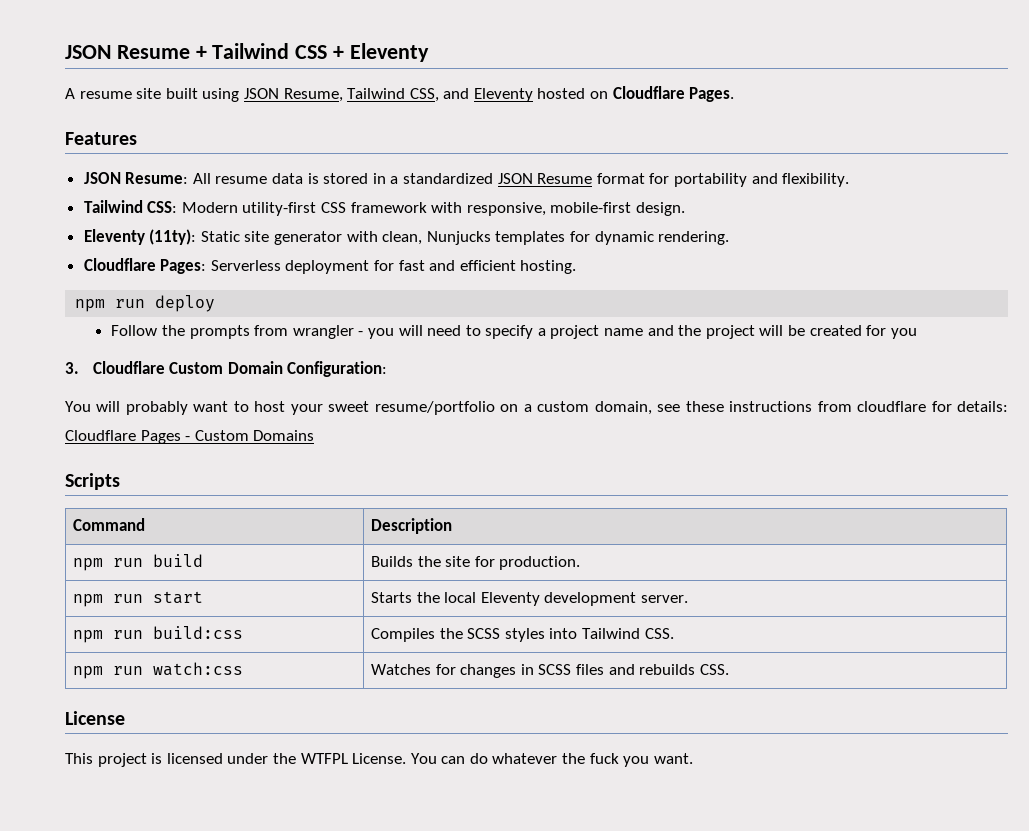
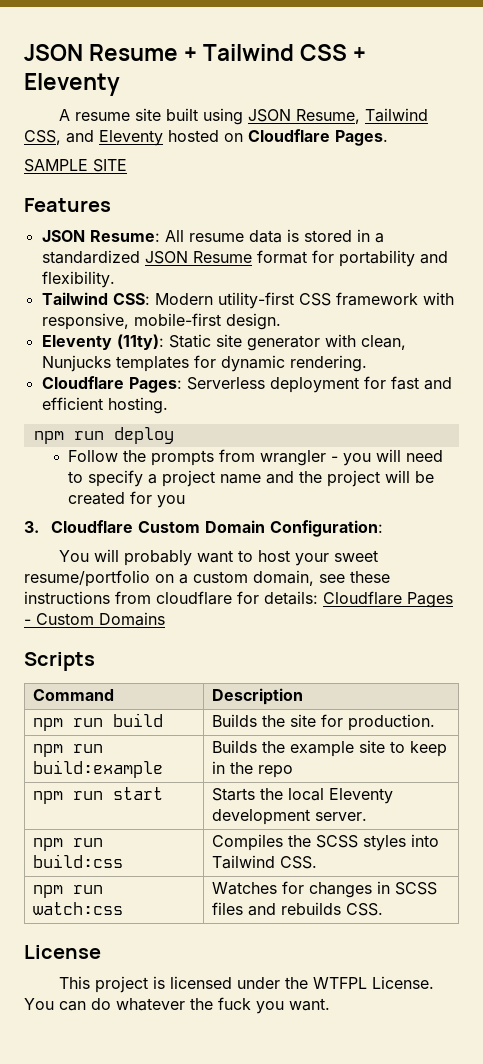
+ SAMPLE SITE
+ npm run build:example | Builds the example site to keep in the repo

